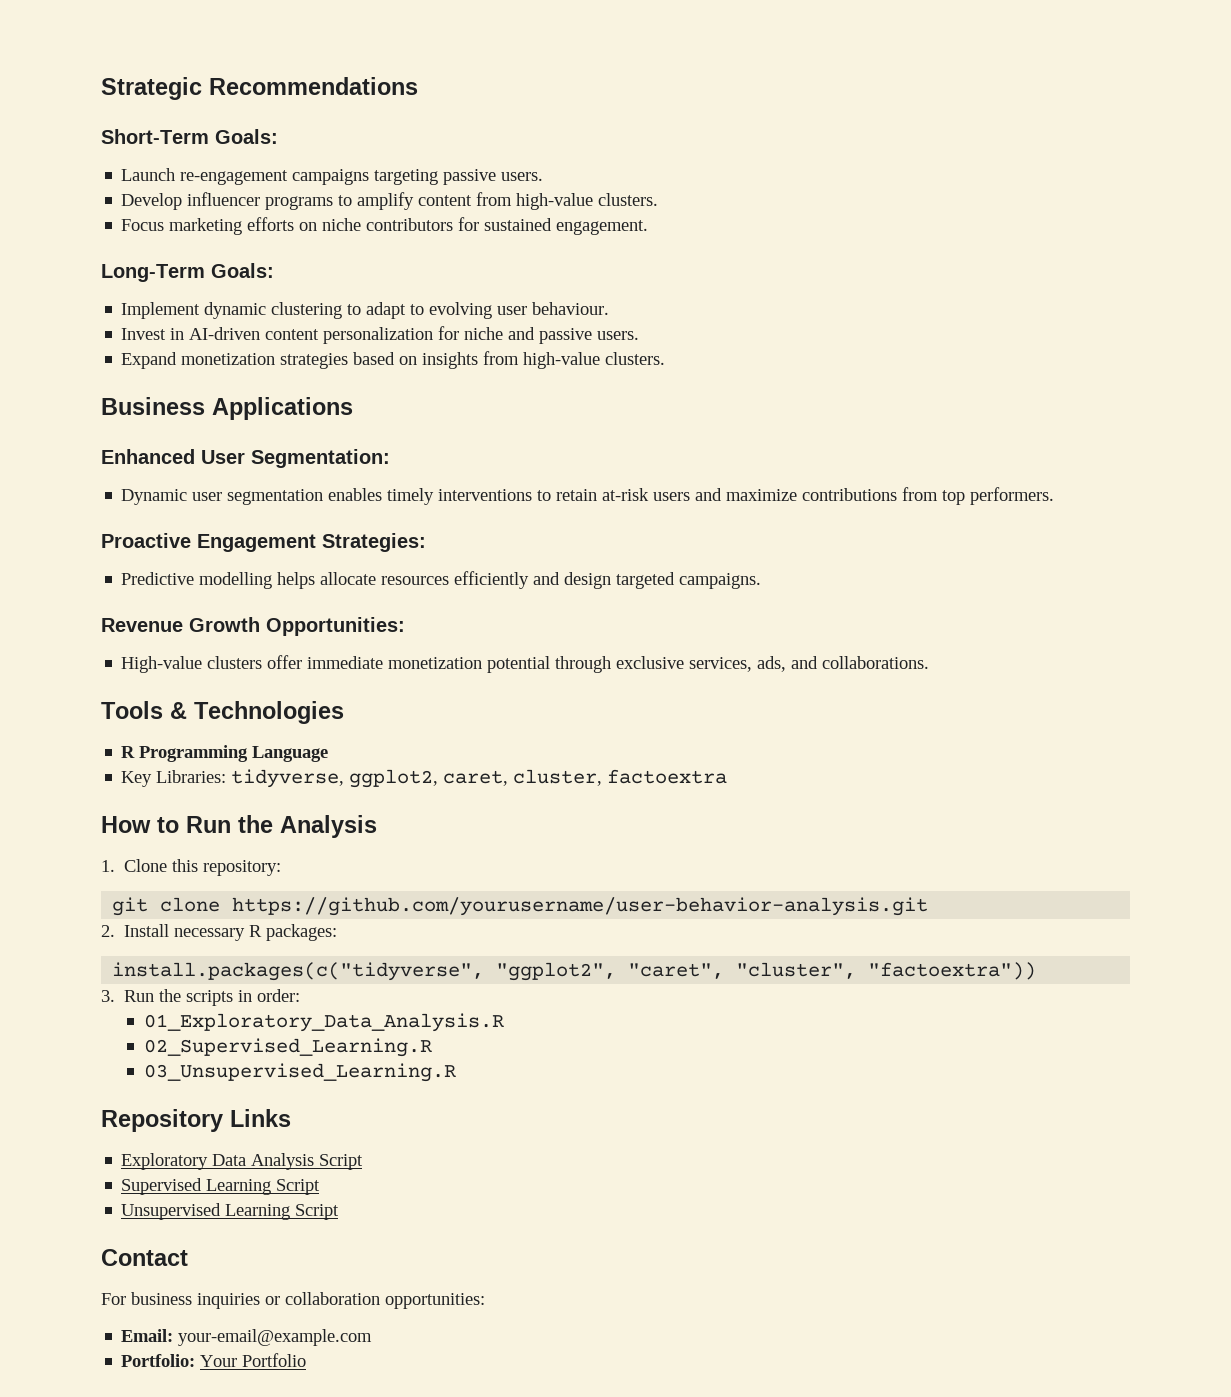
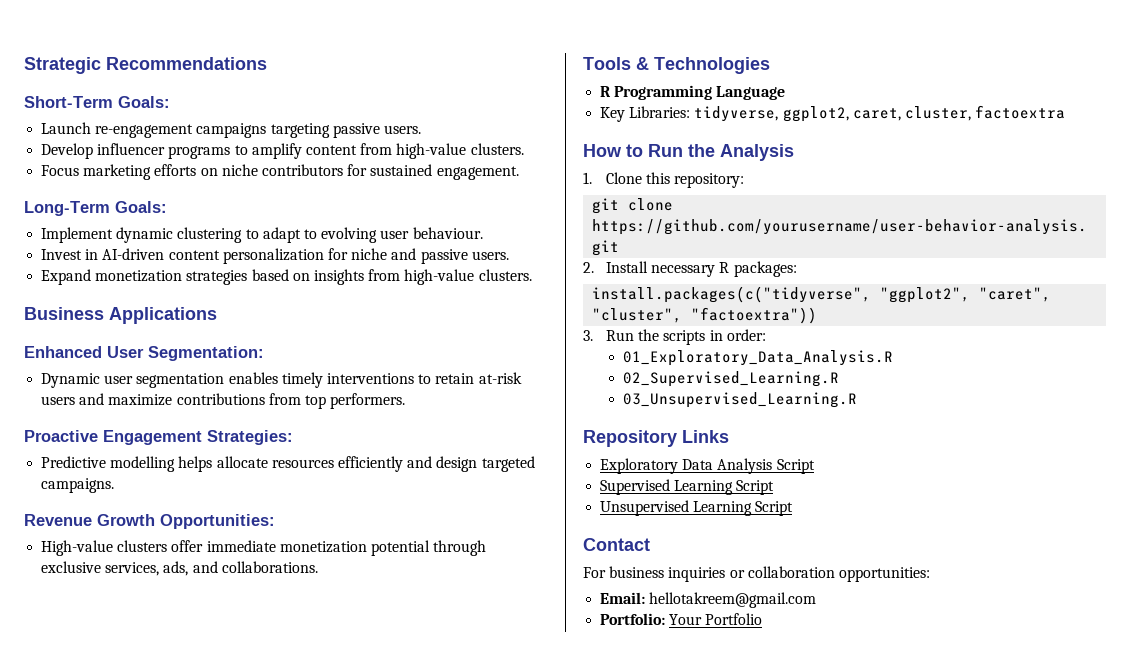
- Email: your-email@example.com
+ Email: hellotakreem@gmail.com

